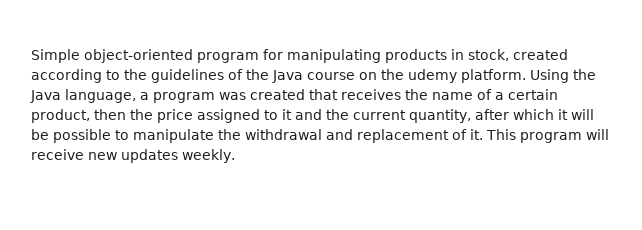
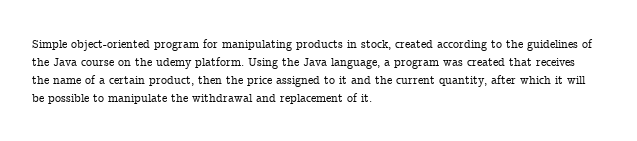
- This program will receive new updates weekly.

